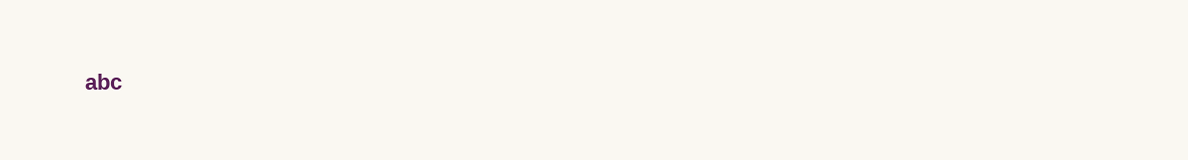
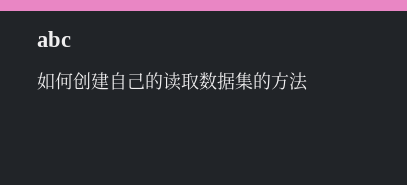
+ 如何创建自己的读取数据集的方法

